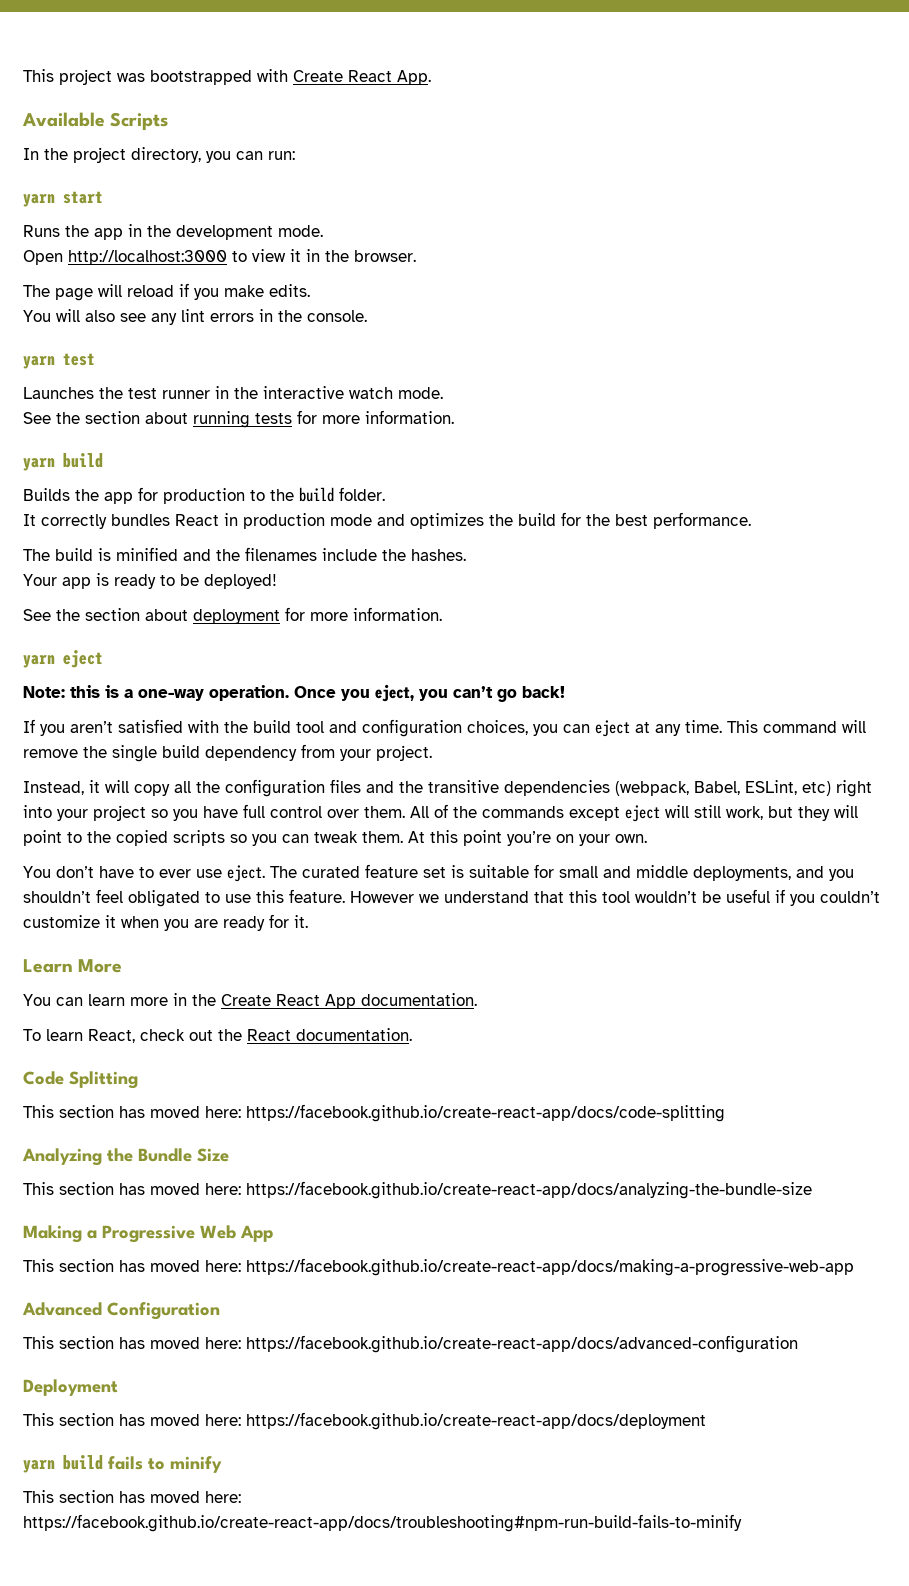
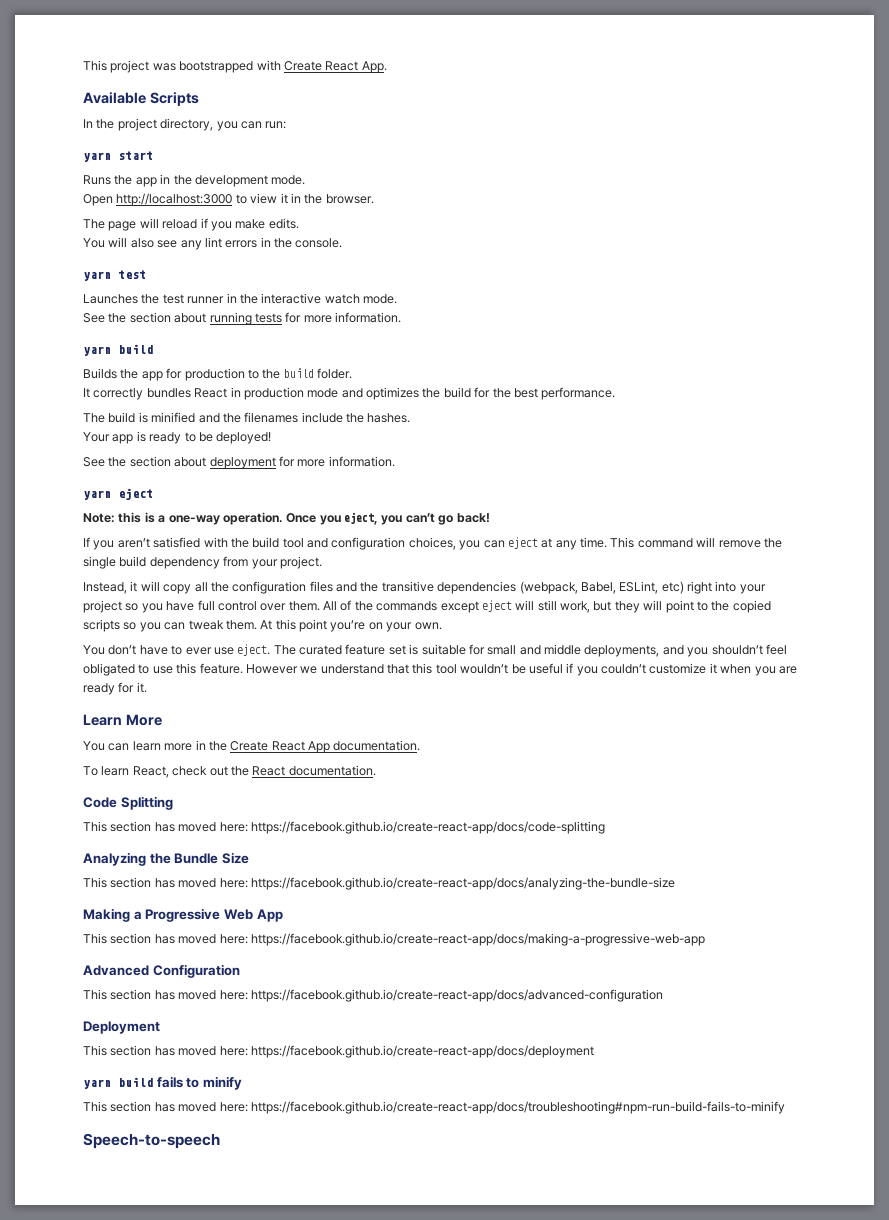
+ Speech-to-speech

